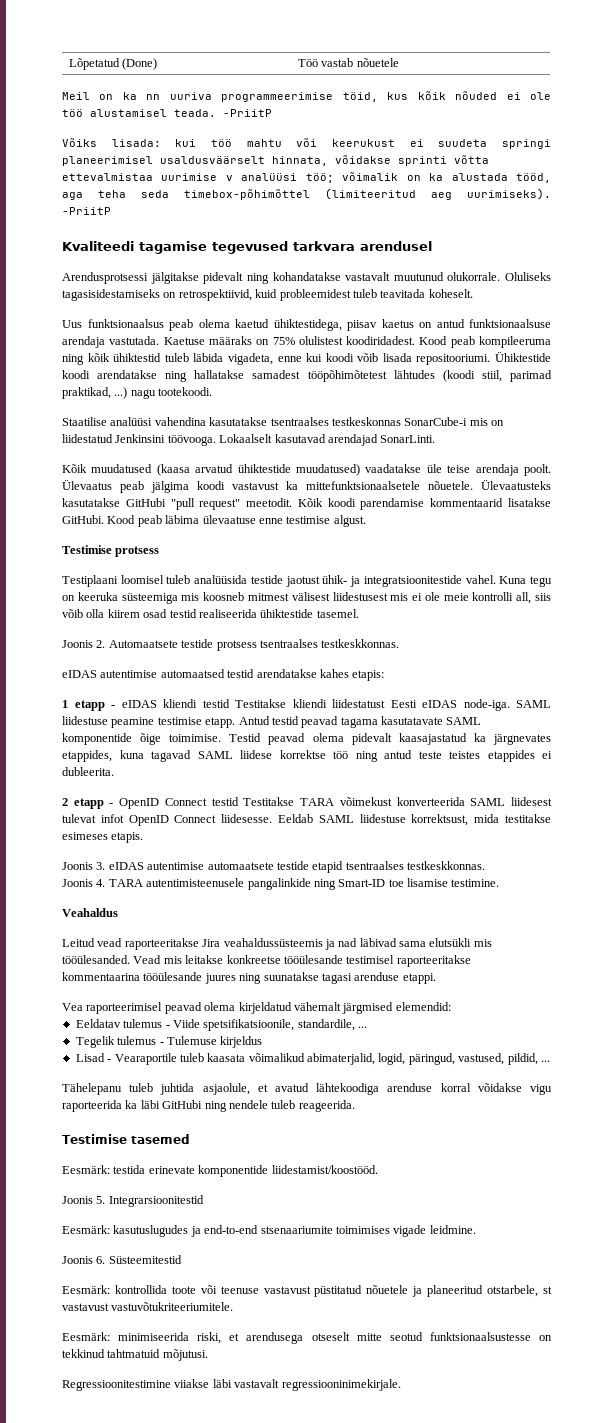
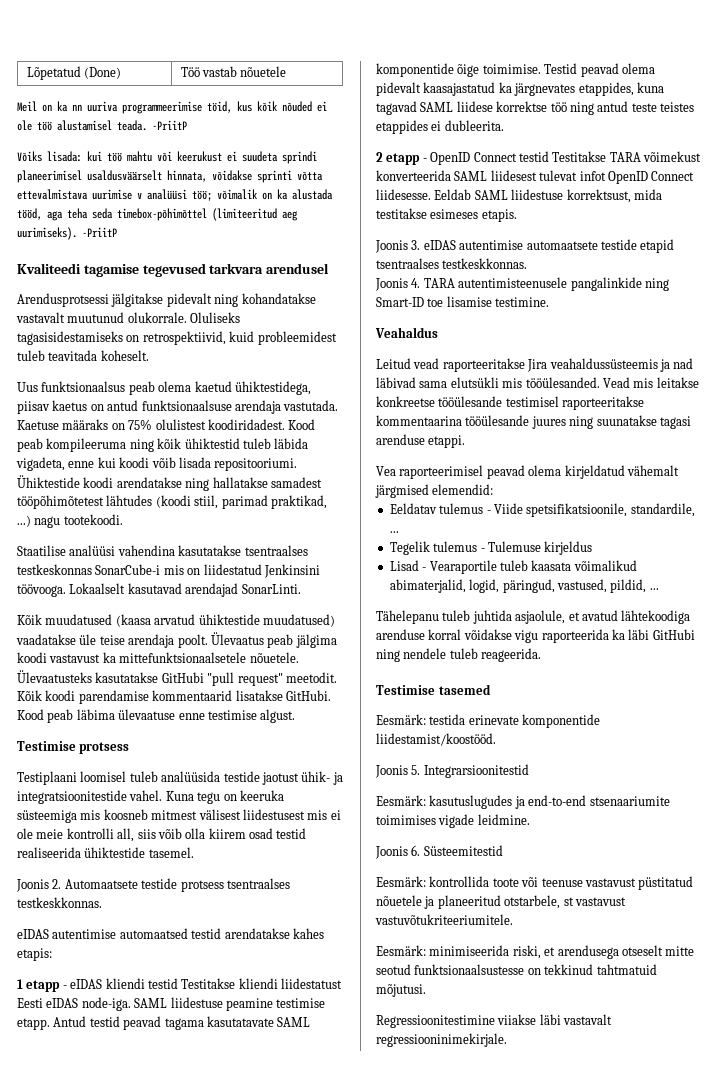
- Võiks lisada: kui töö mahtu või keerukust ei suudeta springi planeerimisel usaldusväärselt hinnata, võidakse sprinti võtta ettevalmistaa uurimise v analüüsi töö; võimalik on ka alustada tööd, aga teha seda timebox-põhimõttel (limiteeritud aeg uurimiseks).
+ Võiks lisada: kui töö mahtu või keerukust ei suudeta sprindi planeerimisel usaldusväärselt hinnata, võidakse sprinti võtta ettevalmistava uurimise v analüüsi töö; võimalik on ka alustada tööd, aga teha seda timebox-põhimõttel (limiteeritud aeg uurimiseks).

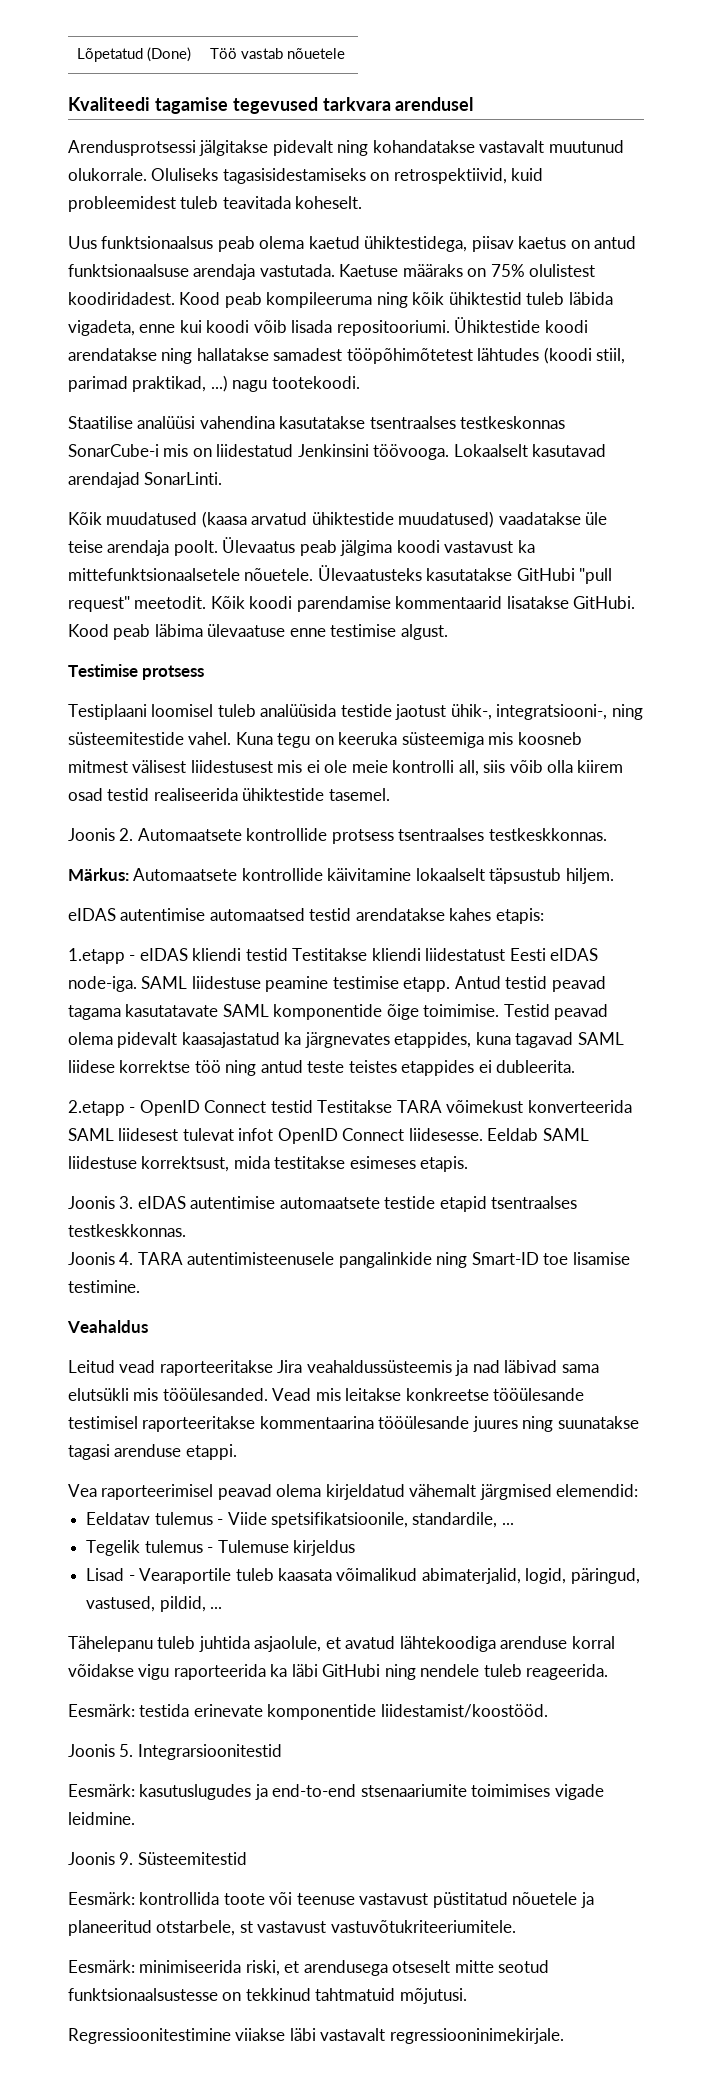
- Meil on ka nn uuriva programmeerimise töid, kus kõik nõuded ei ole töö alustamisel teada. -PriitP
- Võiks lisada: kui töö mahtu või keerukust ei suudeta sprindi planeerimisel usaldusväärselt hinnata, võidakse sprinti võtta ettevalmistava uurimise v analüüsi töö; võimalik on ka alustada tööd, aga teha seda timebox-põhimõttel (limiteeritud aeg uurimiseks). -PriitP
- Testiplaani loomisel tuleb analüüsida testide jaotust ühik- ja integratsioonitestide vahel.
+ Testiplaani loomisel tuleb analüüsida testide jaotust ühik-, integratsiooni-, ning süsteemitestide vahel.
- Joonis 2. Automaatsete testide protsess tsentraalses testkeskkonnas.
+ Joonis 2. Automaatsete kontrollide protsess tsentraalses testkeskkonnas.
+ Märkus: Automaatsete kontrollide käivitamine lokaalselt täpsustub hiljem.
- 1 etapp - eIDAS kliendi testid Testitakse kliendi liidestatust Eesti eIDAS node-iga.
+ 1.etapp - eIDAS kliendi testid Testitakse kliendi liidestatust Eesti eIDAS node-iga.
- 2 etapp - OpenID Connect testid Testitakse TARA võimekust konverteerida SAML liidesest tulevat infot OpenID Connect liidesesse.
+ 2.etapp - OpenID Connect testid Testitakse TARA võimekust konverteerida SAML liidesest tulevat infot OpenID Connect liidesesse.
- Testimise tasemed
- Joonis 6. Süsteemitestid
+ Joonis 9. Süsteemitestid

